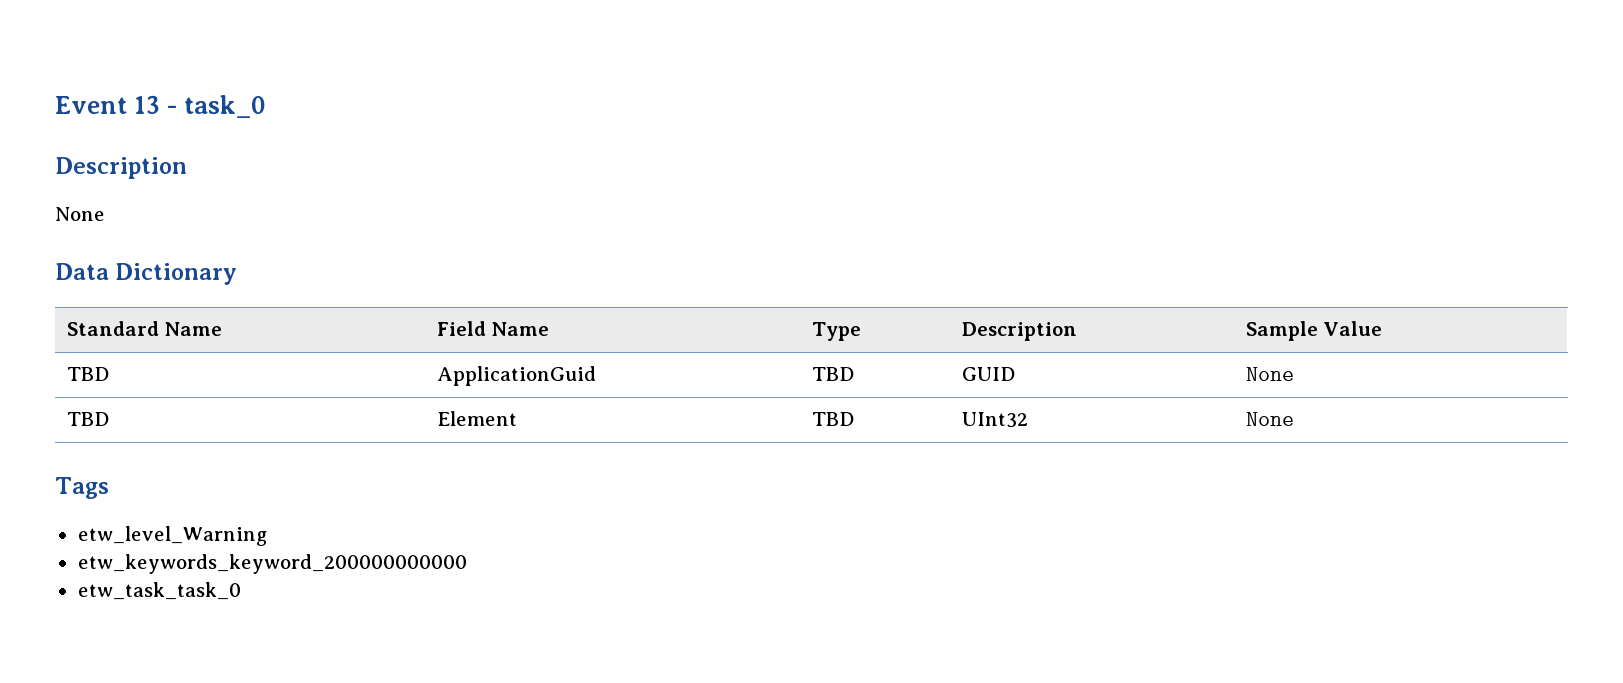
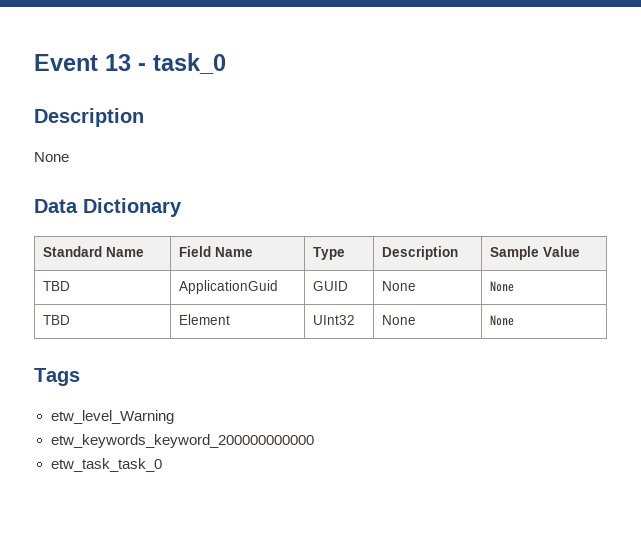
- TBD | ApplicationGuid | TBD | GUID | None
+ TBD | ApplicationGuid | GUID | None | None
- TBD | Element | TBD | UInt32 | None
+ TBD | Element | UInt32 | None | None

